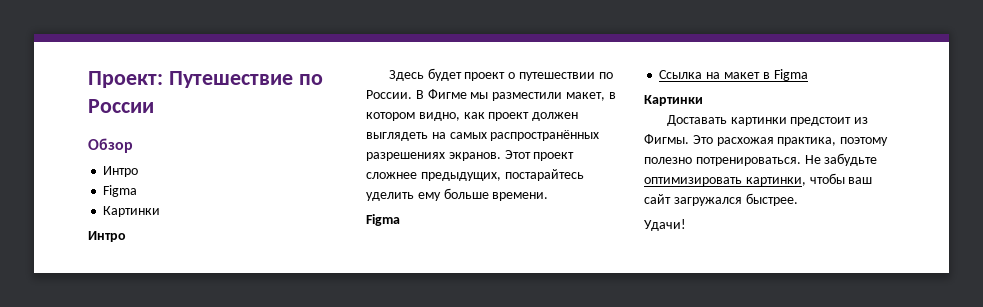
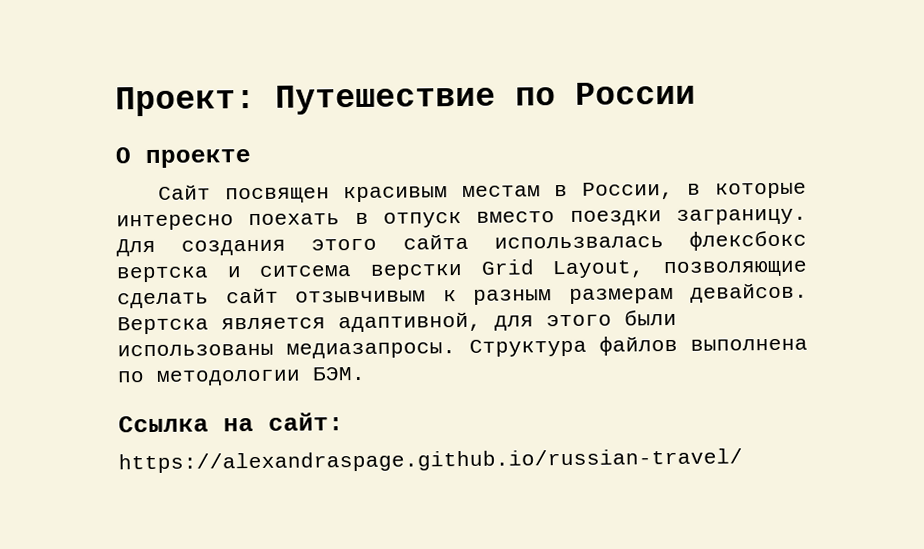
- Обзор
- Интро
- Figma
- Картинки
- Интро
- Здесь будет проект о путешествии по России. В Фигме мы разместили макет, в котором видно, как проект должен выглядеть на самых распространённых разрешениях экранов. Этот проект сложнее предыдущих, постарайтесь уделить ему больше времени.
- Figma
- Ссылка на макет в Figma
- Картинки
- Доставать картинки предстоит из Фигмы. Это расхожая практика, поэтому полезно потренироваться. Не забудьте оптимизировать картинки, чтобы ваш сайт загружался быстрее.
- Удачи!
+ О проекте
+ Сайт посвящен красивым местам в России, в которые интересно поехать в отпуск вместо поездки заграницу. Для создания этого сайта использвалась флексбокс вертска и ситсема верстки Grid Layout, позволяющие сделать сайт отзывчивым к разным размерам девайсов. Вертска является адаптивной, для этого были использованы медиазапросы. Структура файлов выполнена по методологии БЭМ.
+ Ссылка на сайт:
+ https://alexandraspage.github.io/russian-travel/

